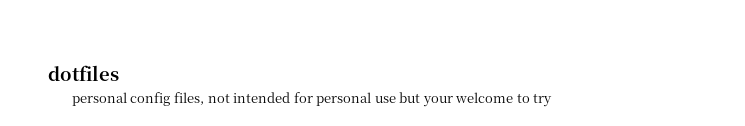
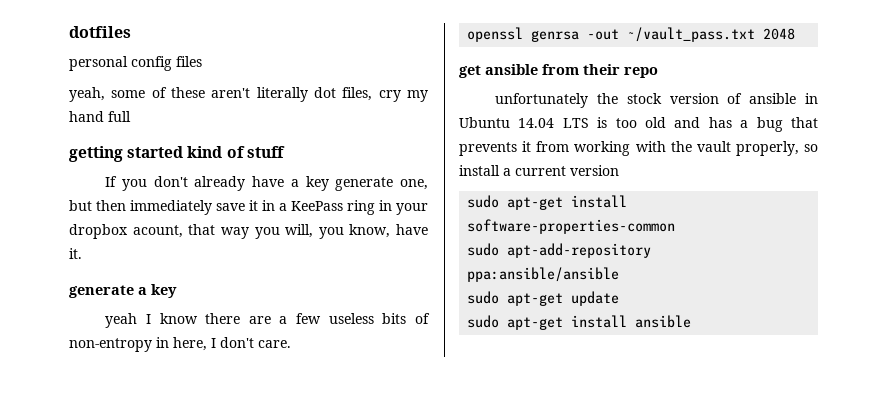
- personal config files, not intended for personal use but your welcome to try
+ personal config files
+ yeah, some of these aren't literally dot files, cry my hand full
+ getting started kind of stuff
+ If you don't already have a key generate one, but then immediately save it in a KeePass ring in your dropbox acount, that way you will, you know, have it.
+ generate a key
+ yeah I know there are a few useless bits of non-entropy in here, I don't care.
+ openssl genrsa -out ~/vault_pass.txt 2048
+ get ansible from their repo
+ unfortunately the stock version of ansible in Ubuntu 14.04 LTS is too old and has a bug that prevents it from working with the vault properly, so install a current version
+ sudo apt-get install software-properties-common
+ sudo apt-add-repository ppa:ansible/ansible
+ sudo apt-get update
+ sudo apt-get install ansible

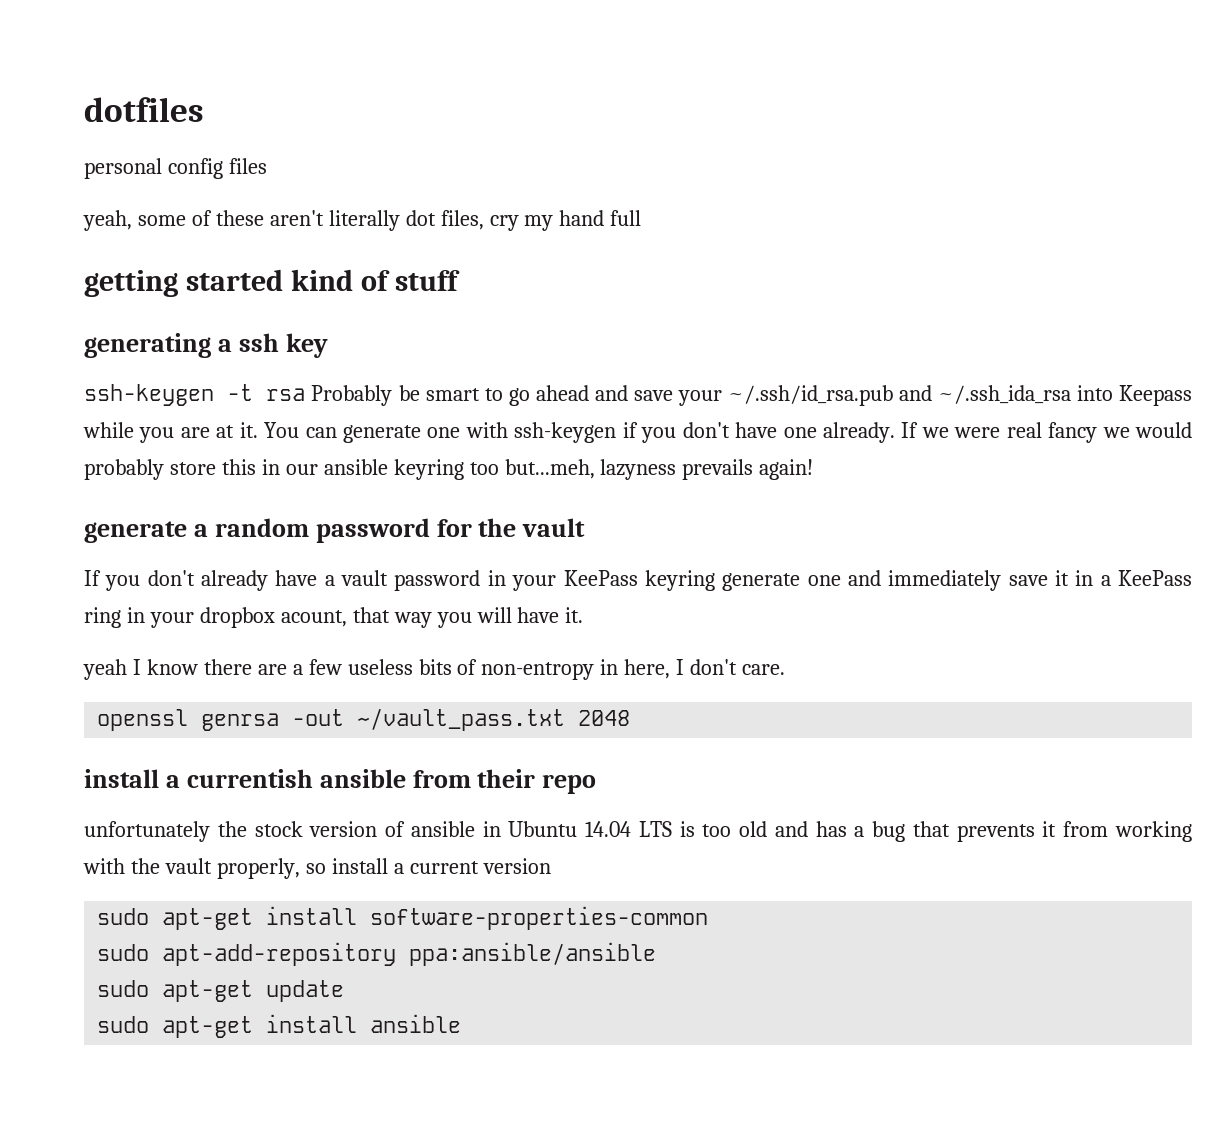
+ generating a ssh key
+ ssh-keygen -t rsa Probably be smart to go ahead and save your ~/.ssh/id_rsa.pub and ~/.ssh_ida_rsa into Keepass while you are at it. You can generate one with ssh-keygen if you don't have one already. If we were real fancy we would probably store this in our ansible keyring too but...meh, lazyness prevails again!
+ generate a random password for the vault
- If you don't already have a key generate one, but then immediately save it in a KeePass ring in your dropbox acount, that way you will, you know, have it.
+ If you don't already have a vault password in your KeePass keyring generate one and immediately save it in a KeePass ring in your dropbox acount, that way you will have it.
- generate a key
- get ansible from their repo
+ install a currentish ansible from their repo

